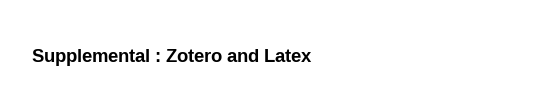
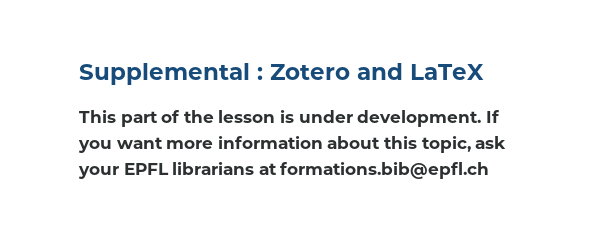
- Supplemental : Zotero and Latex
+ Supplemental : Zotero and LaTeX
+ This part of the lesson is under development. If you want more information about this topic, ask your EPFL librarians at formations.bib@epfl.ch

